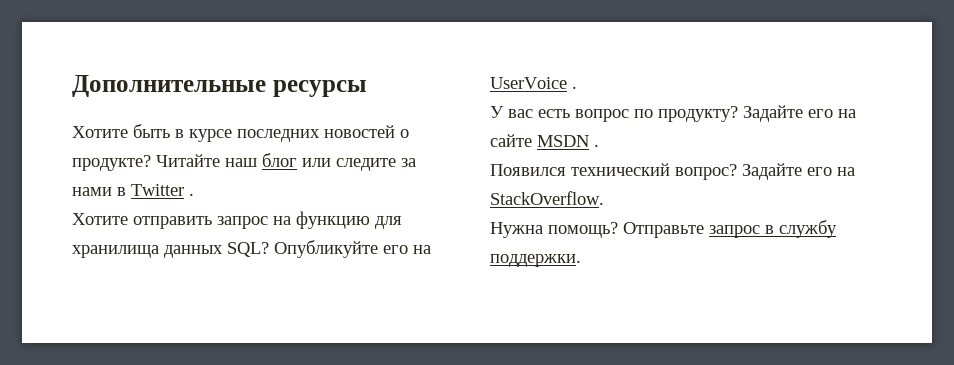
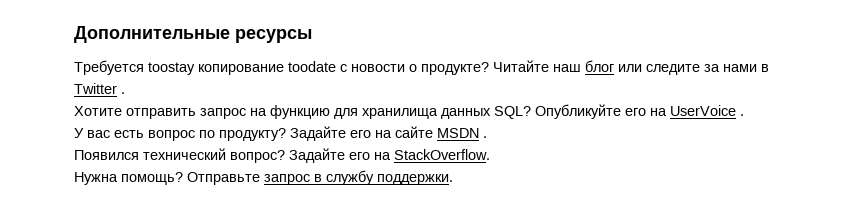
- Хотите быть в курсе последних новостей о продукте?
+ Требуется toostay копирование toodate с новости о продукте?

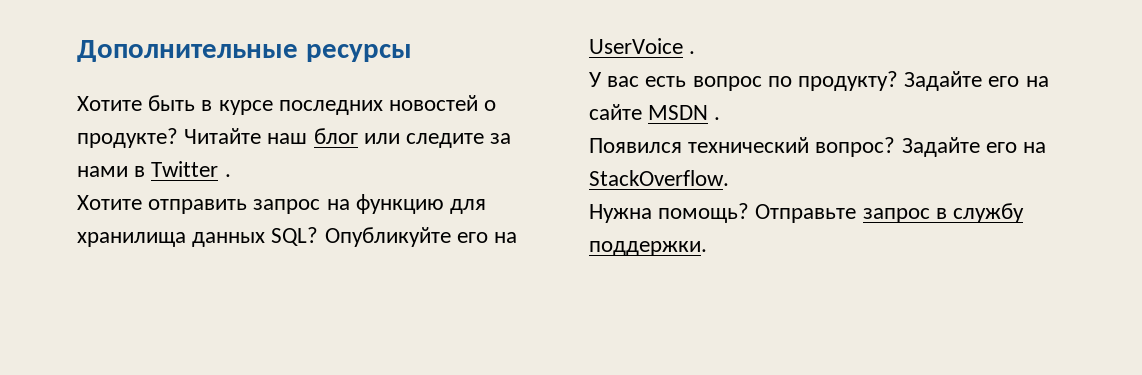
- Требуется toostay копирование toodate с новости о продукте?
+ Хотите быть в курсе последних новостей о продукте?

